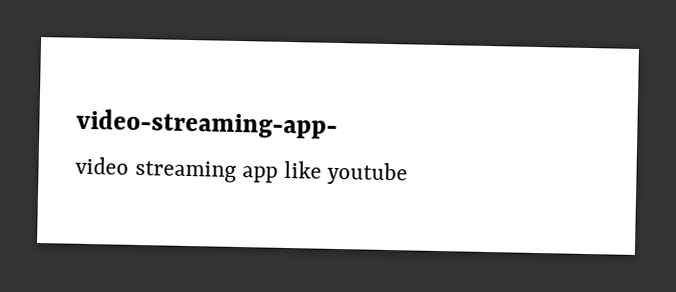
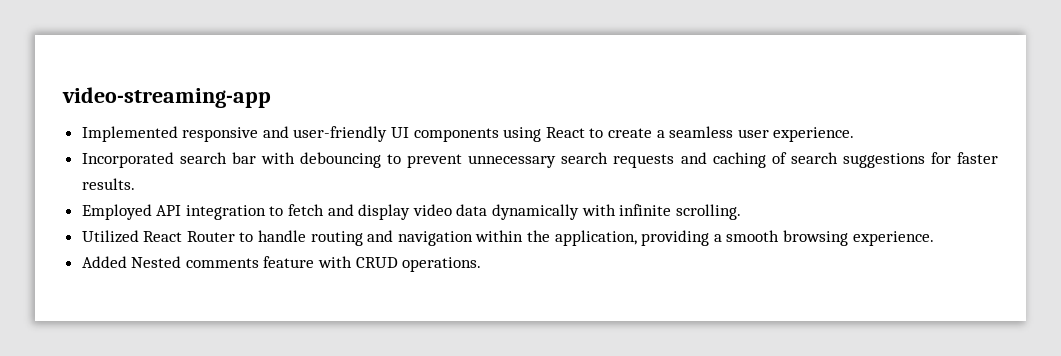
- video-streaming-app-
- video streaming app like youtube
+ video-streaming-app
+ Implemented responsive and user-friendly UI components using React to create a seamless user experience.
+ Incorporated search bar with debouncing to prevent unnecessary search requests and caching of search suggestions for faster results.
+ Employed API integration to fetch and display video data dynamically with infinite scrolling.
+ Utilized React Router to handle routing and navigation within the application, providing a smooth browsing experience.
+ Added Nested comments feature with CRUD operations.

